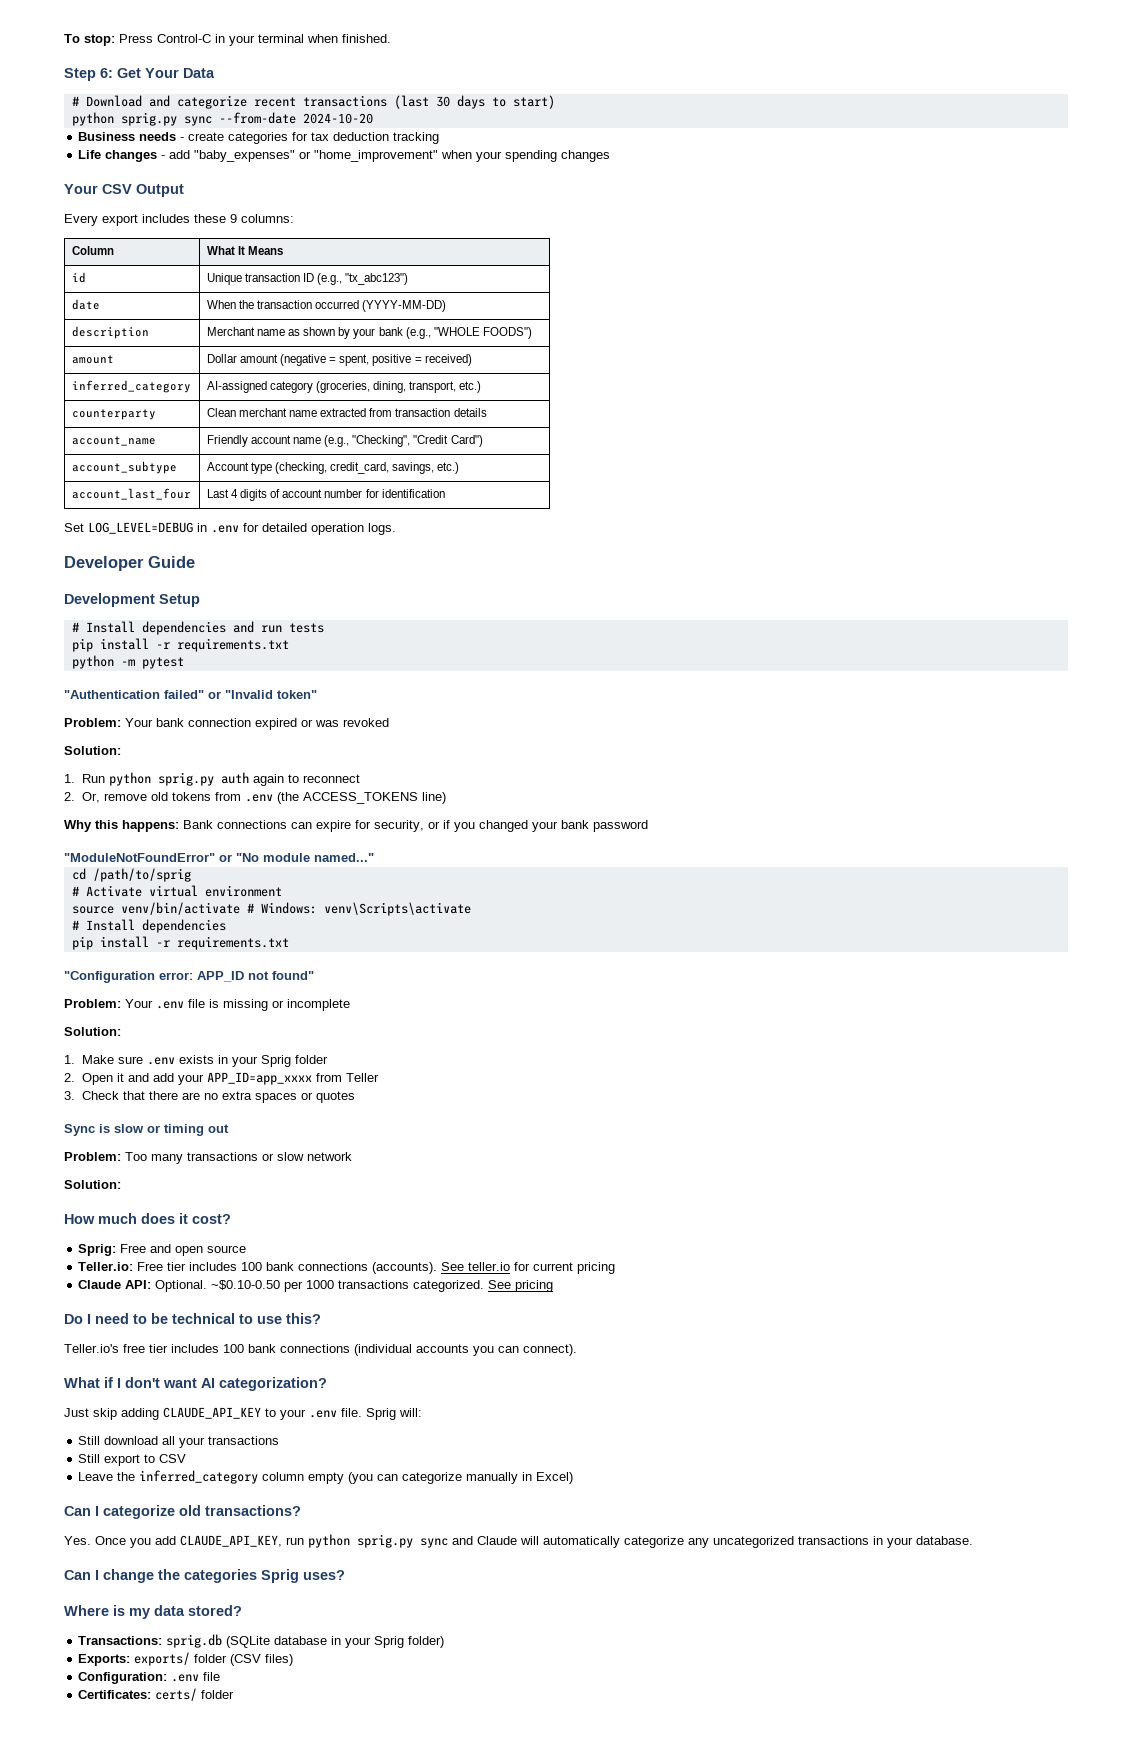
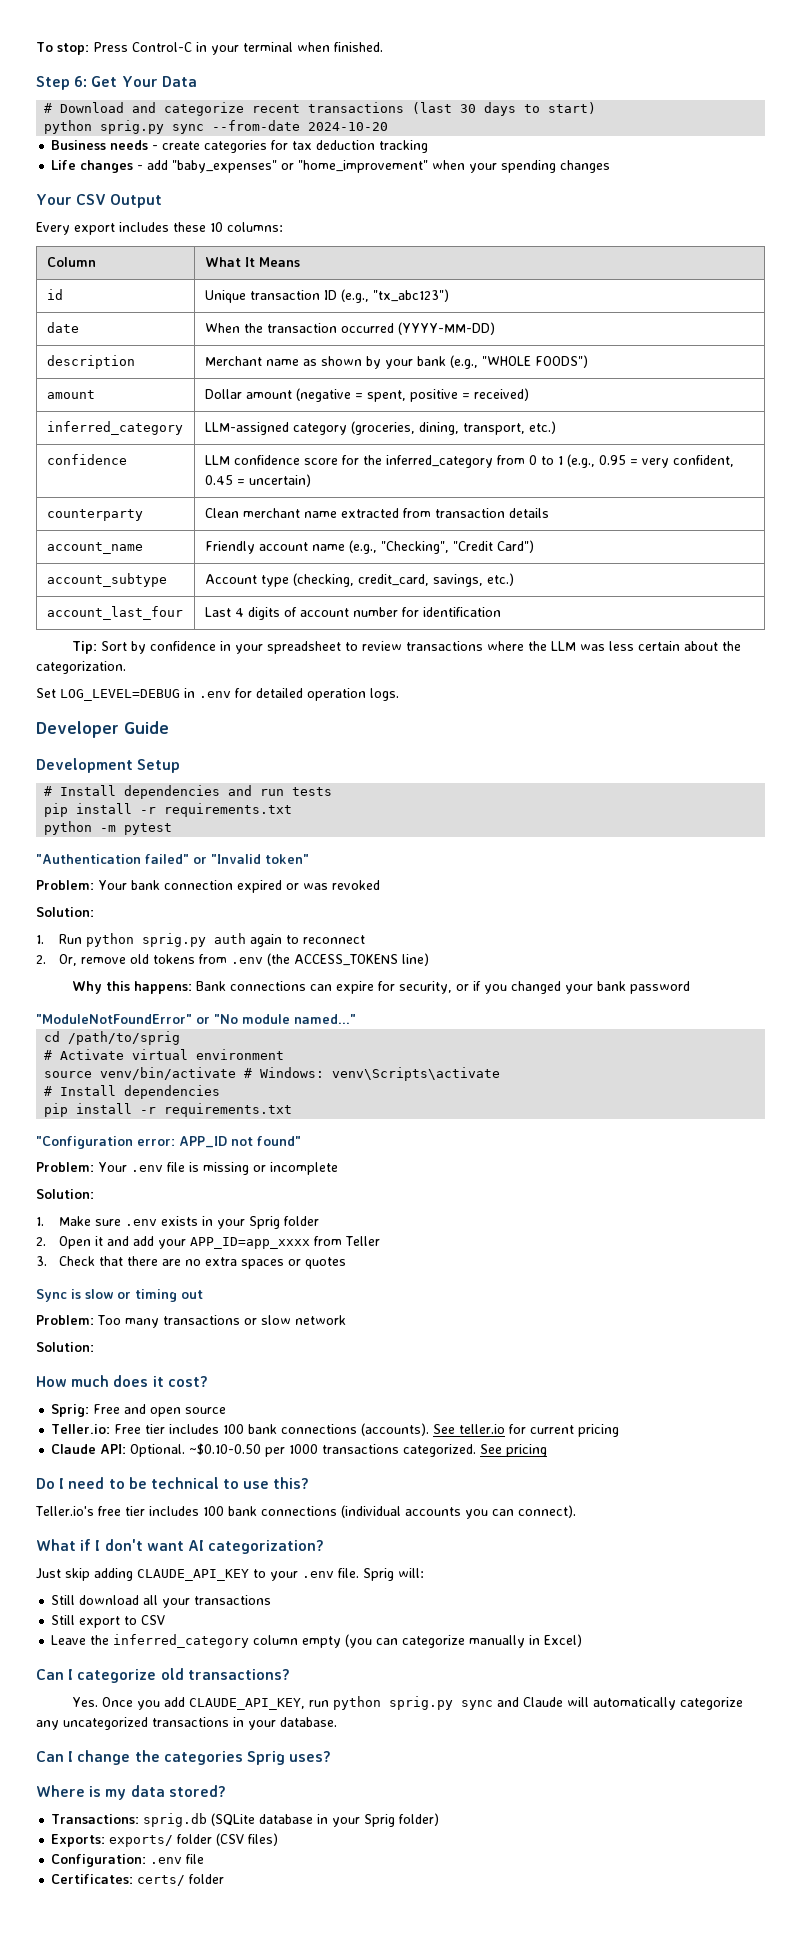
- Every export includes these 9 columns:
+ Every export includes these 10 columns:
- inferred_category | AI-assigned category (groceries, dining, transport, etc.)
+ inferred_category | LLM-assigned category (groceries, dining, transport, etc.)
+ confidence | LLM confidence score for the inferred_category from 0 to 1 (e.g., 0.95 = very confident, 0.45 = uncertain)
+ Tip: Sort by confidence in your spreadsheet to review transactions where the LLM was less certain about the categorization.

